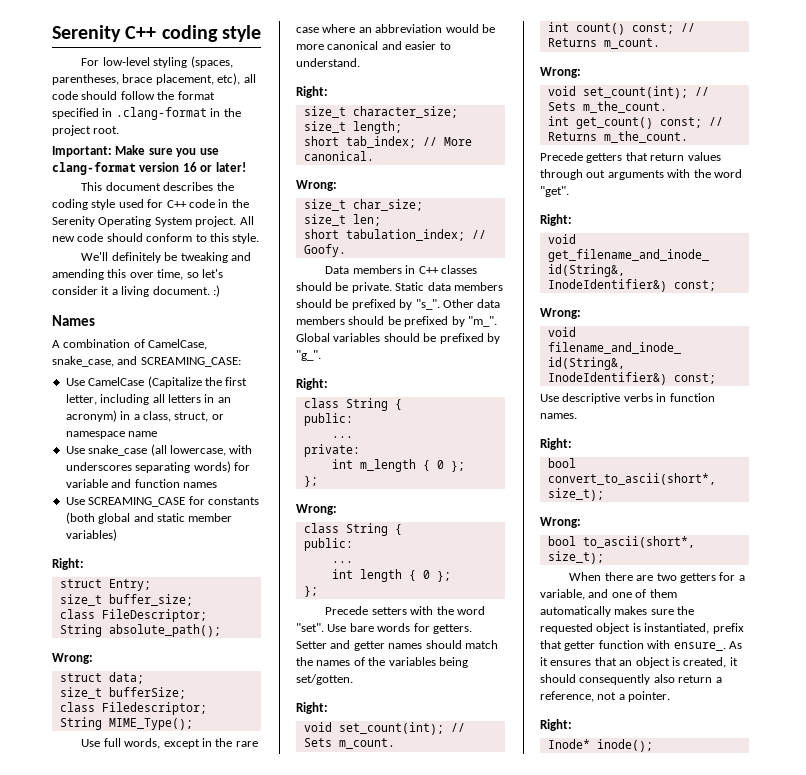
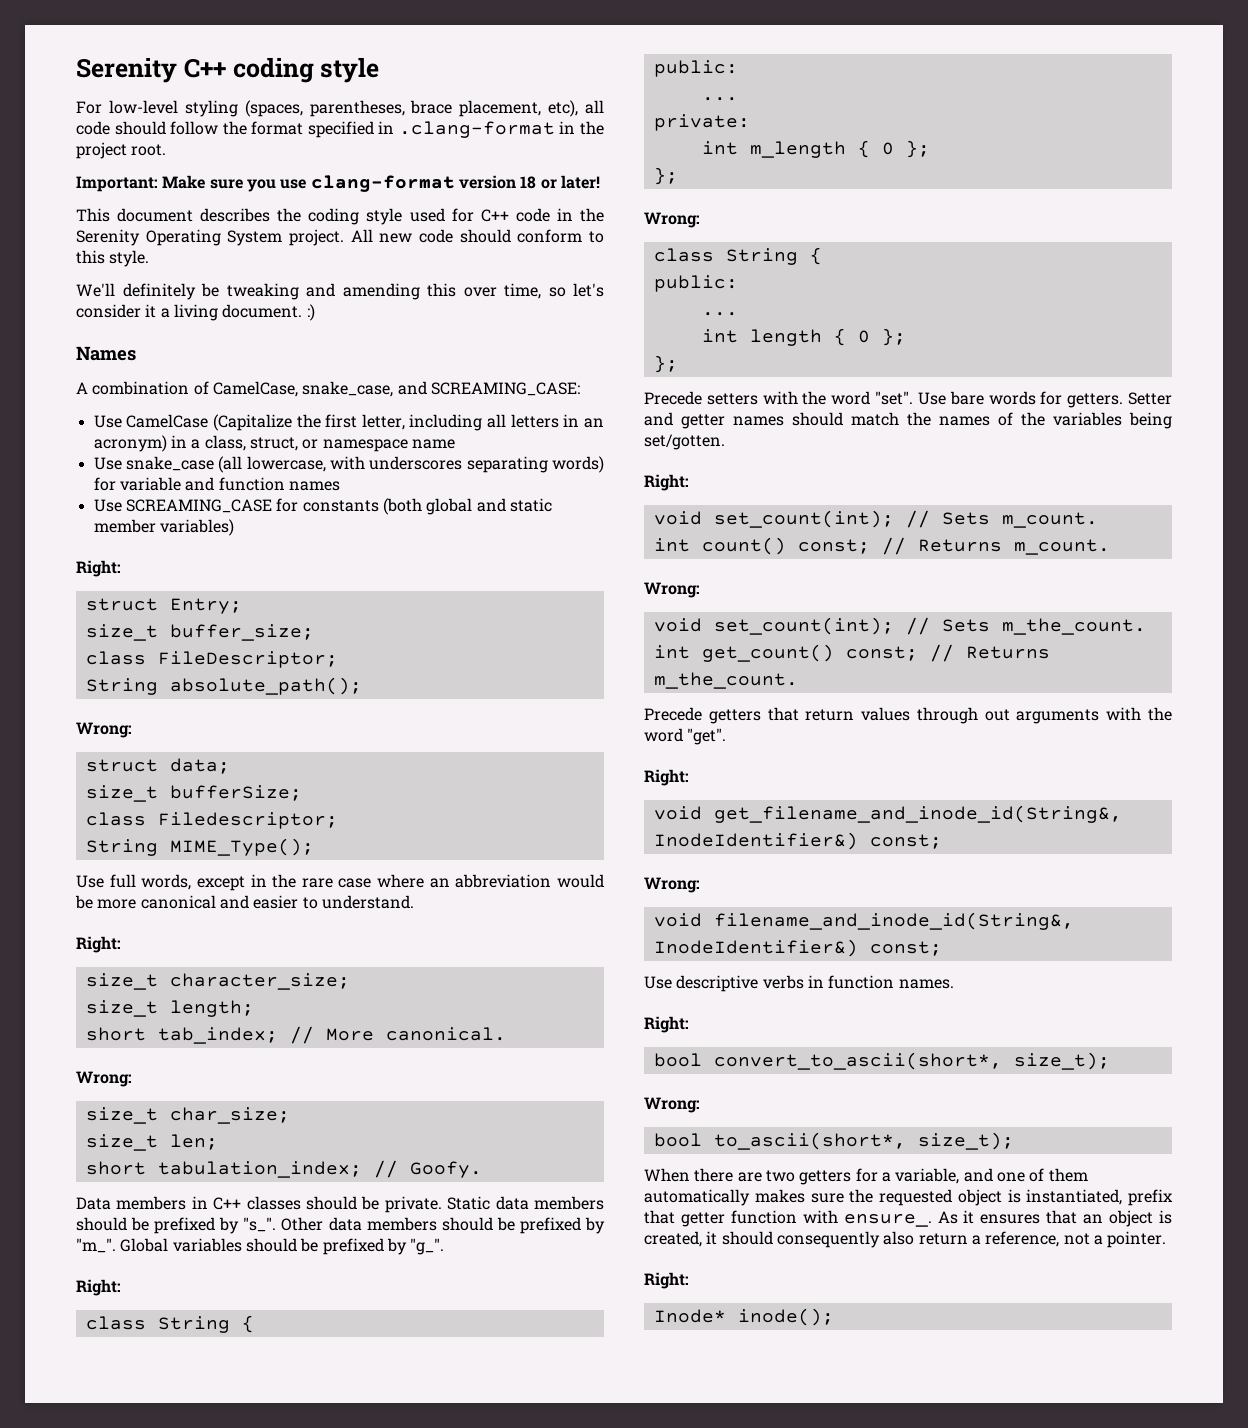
- Important: Make sure you use clang-format version 16 or later!
+ Important: Make sure you use clang-format version 18 or later!

